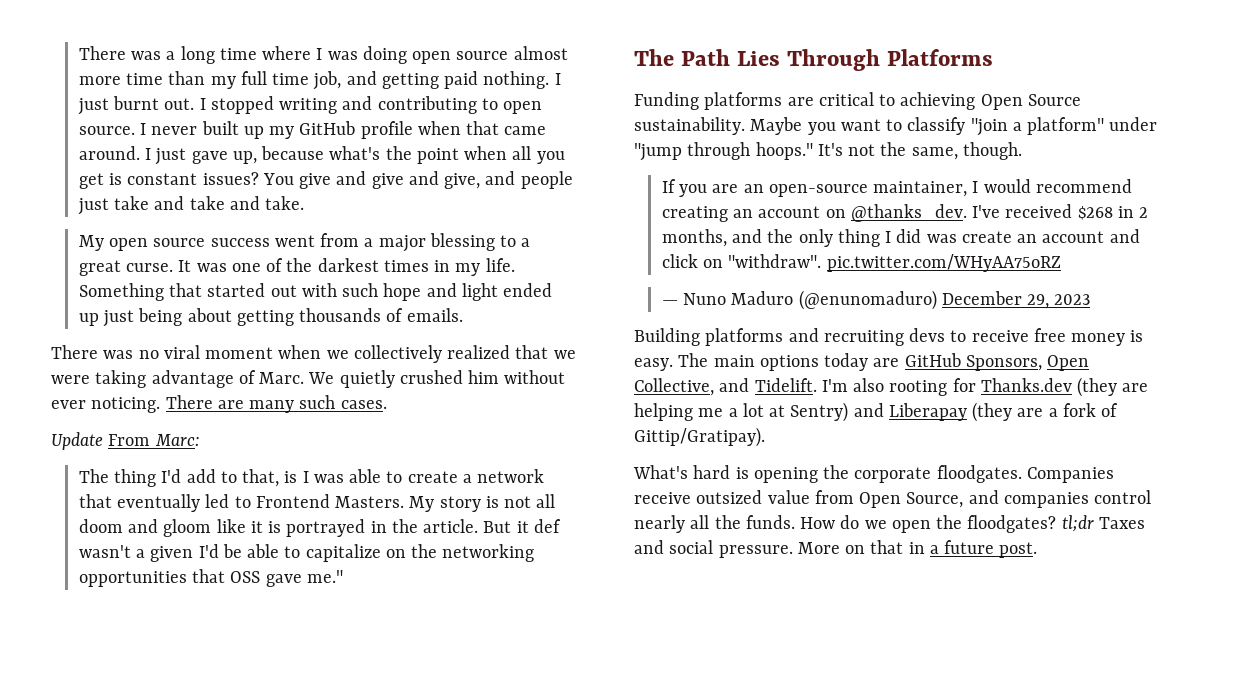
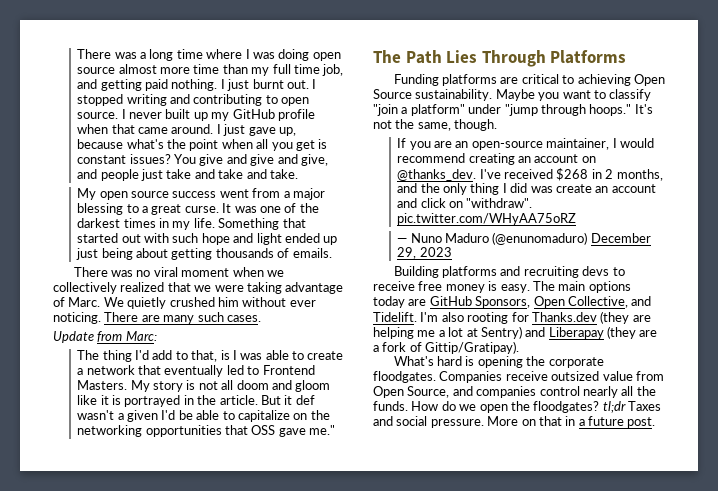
- Update From Marc:
+ Update from Marc:

